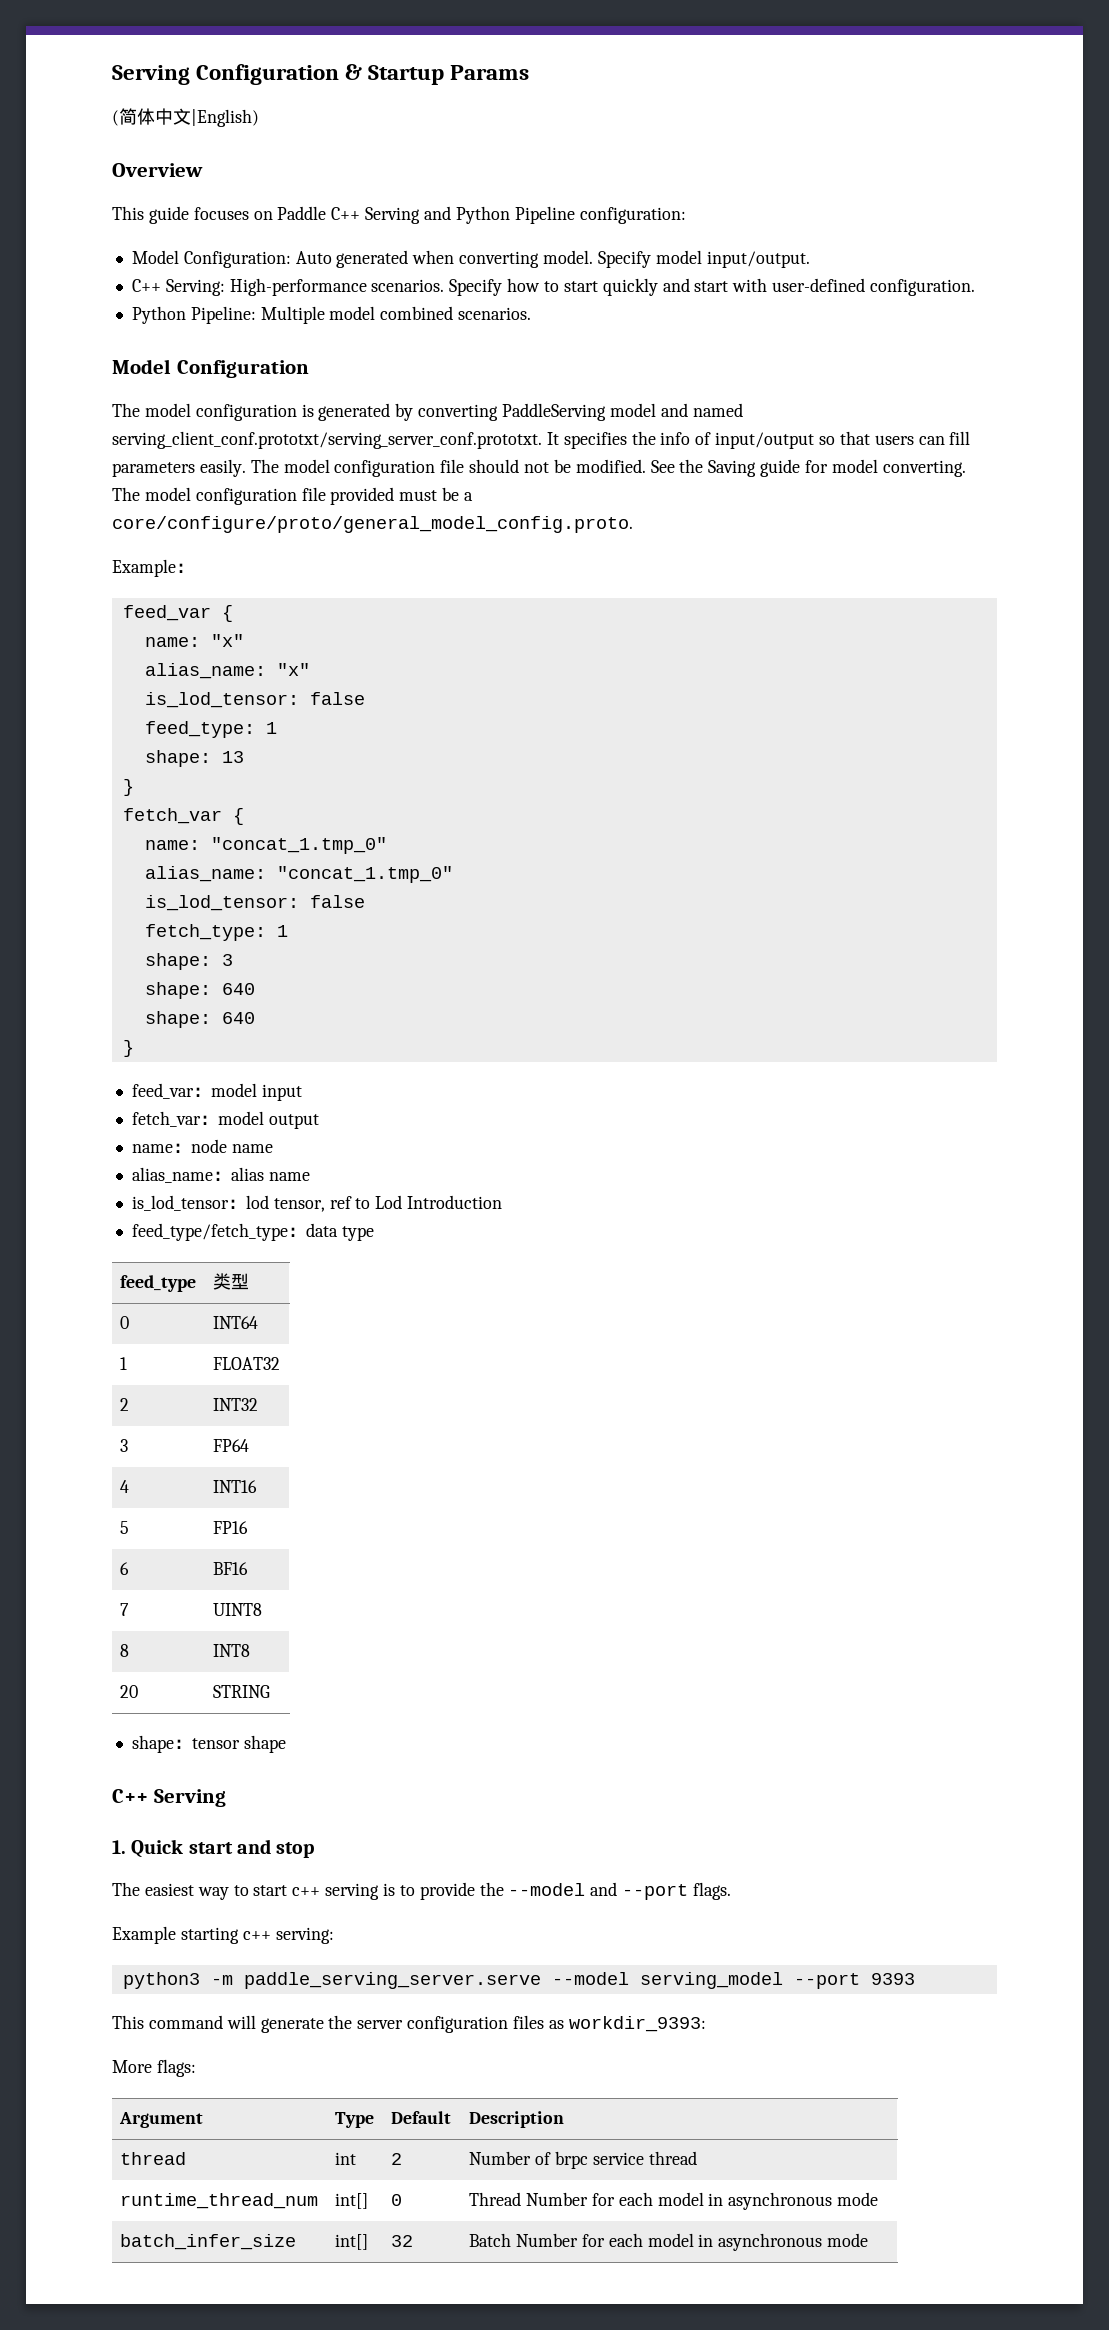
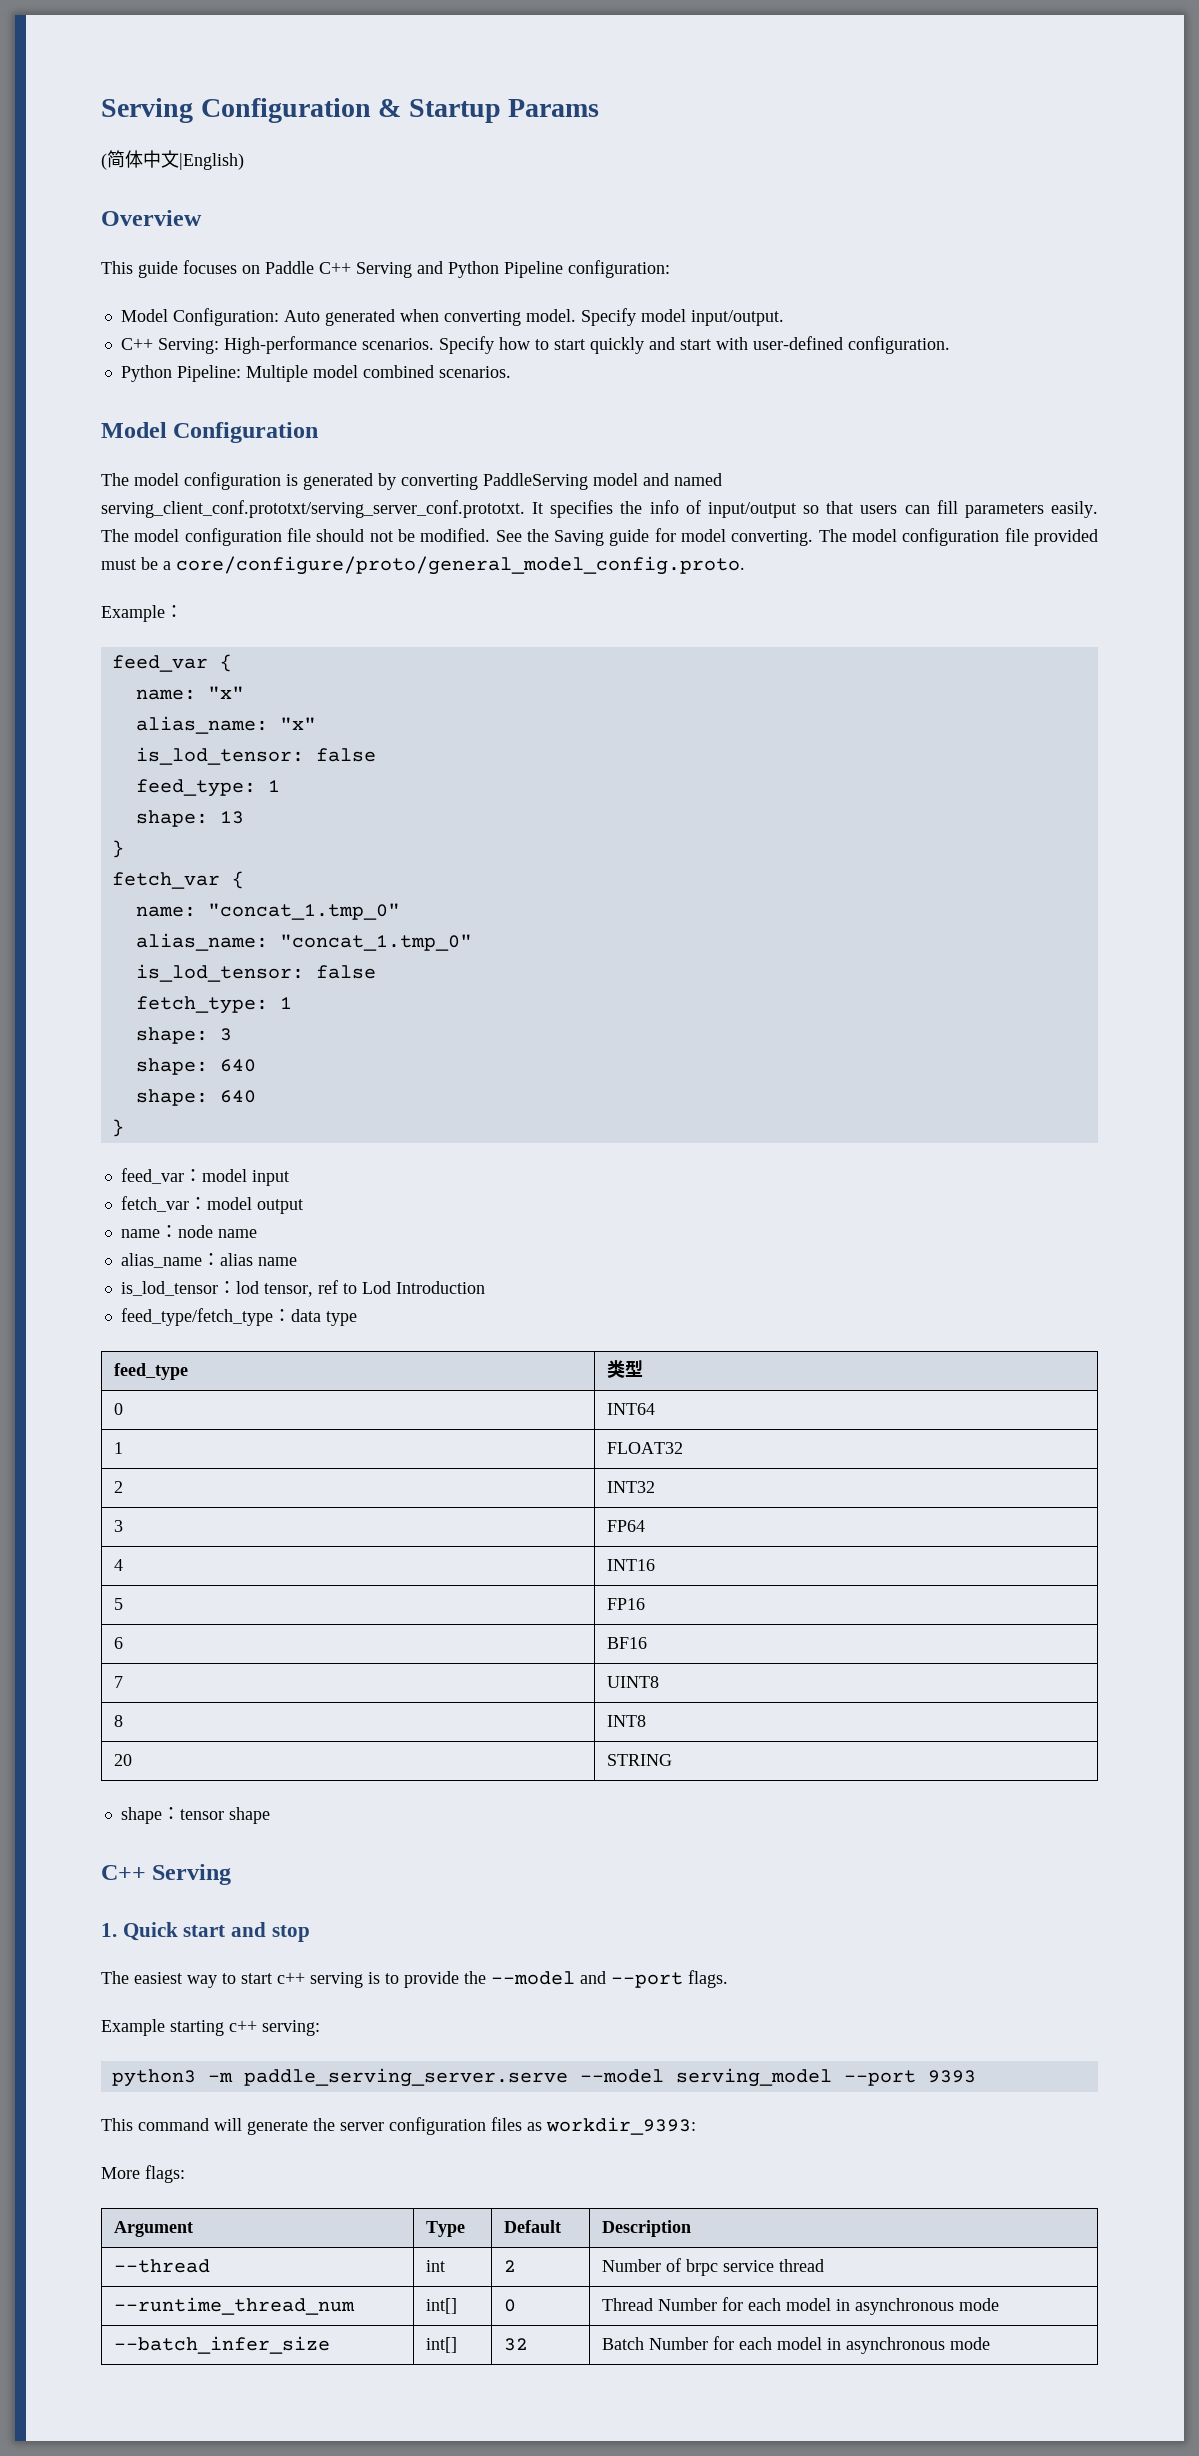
- thread | int | 2 | Number of brpc service thread
+ --thread | int | 2 | Number of brpc service thread
- runtime_thread_num | int[] | 0 | Thread Number for each model in asynchronous mode
+ --runtime_thread_num | int[] | 0 | Thread Number for each model in asynchronous mode
- batch_infer_size | int[] | 32 | Batch Number for each model in asynchronous mode
+ --batch_infer_size | int[] | 32 | Batch Number for each model in asynchronous mode

